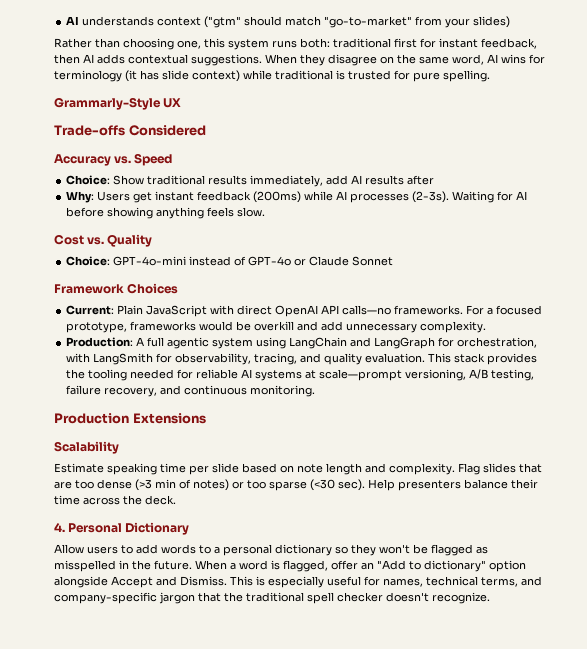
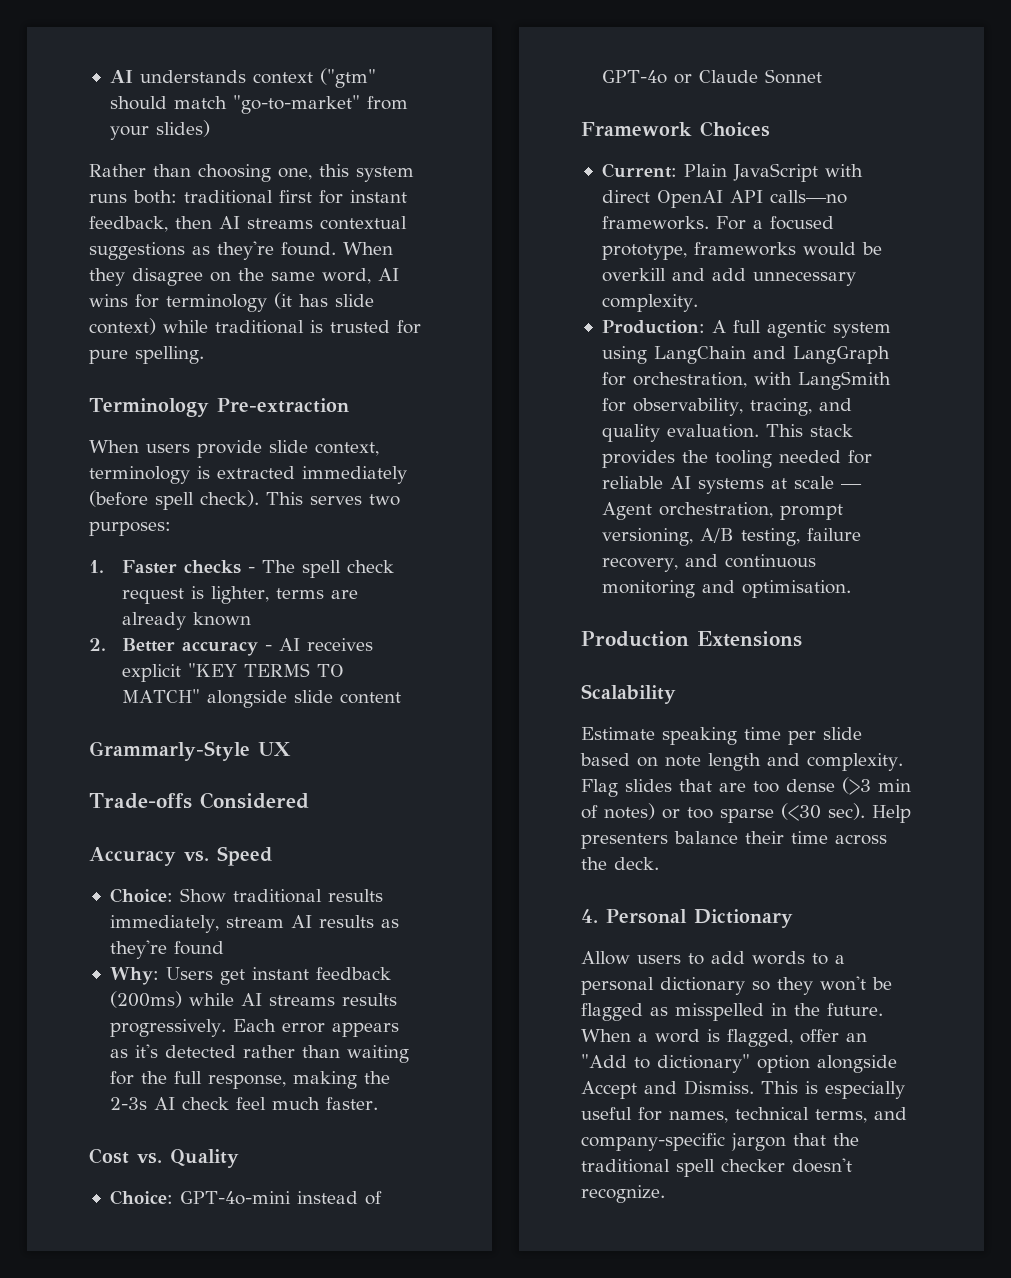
- Rather than choosing one, this system runs both: traditional first for instant feedback, then AI adds contextual suggestions.
+ Rather than choosing one, this system runs both: traditional first for instant feedback, then AI streams contextual suggestions as they're found.
+ Terminology Pre-extraction
+ When users provide slide context, terminology is extracted immediately (before spell check). This serves two purposes:
+ 1. Faster checks - The spell check request is lighter, terms are already known
+ 2. Better accuracy - AI receives explicit "KEY TERMS TO MATCH" alongside slide content
- Choice: Show traditional results immediately, add AI results after
+ Choice: Show traditional results immediately, stream AI results as they're found
- Why: Users get instant feedback (200ms) while AI processes (2-3s). Waiting for AI before showing anything feels slow.
+ Why: Users get instant feedback (200ms) while AI streams results progressively. Each error appears as it's detected rather than waiting for the full response, making the 2-3s AI check feel much faster.
- This stack provides the tooling needed for reliable AI systems at scale—prompt versioning, A/B testing, failure recovery, and continuous monitoring.
+ This stack provides the tooling needed for reliable AI systems at scale — Agent orchestration, prompt versioning, A/B testing, failure recovery, and continuous monitoring and optimisation.

